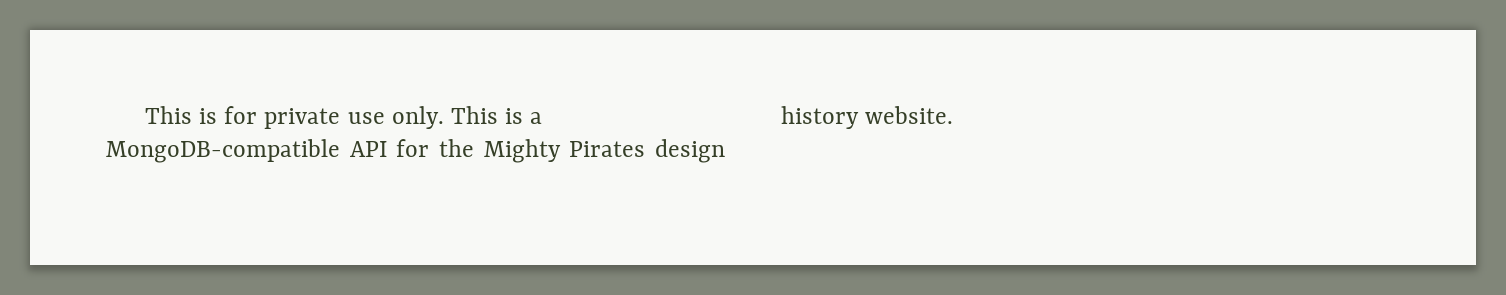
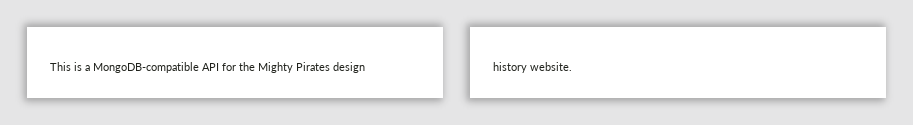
- This is for private use only. This is a MongoDB-compatible API for the Mighty Pirates design history website.
+ This is a MongoDB-compatible API for the Mighty Pirates design history website.

